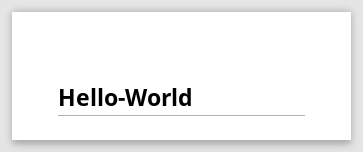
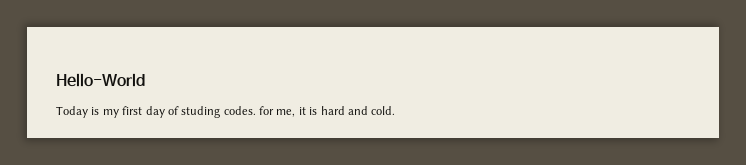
+ Today is my first day of studing codes. for me, it is hard and cold.

